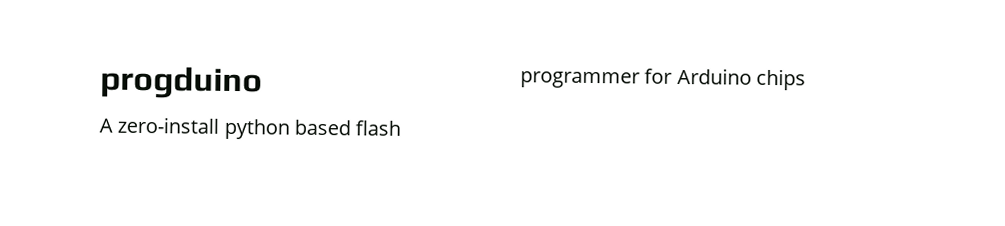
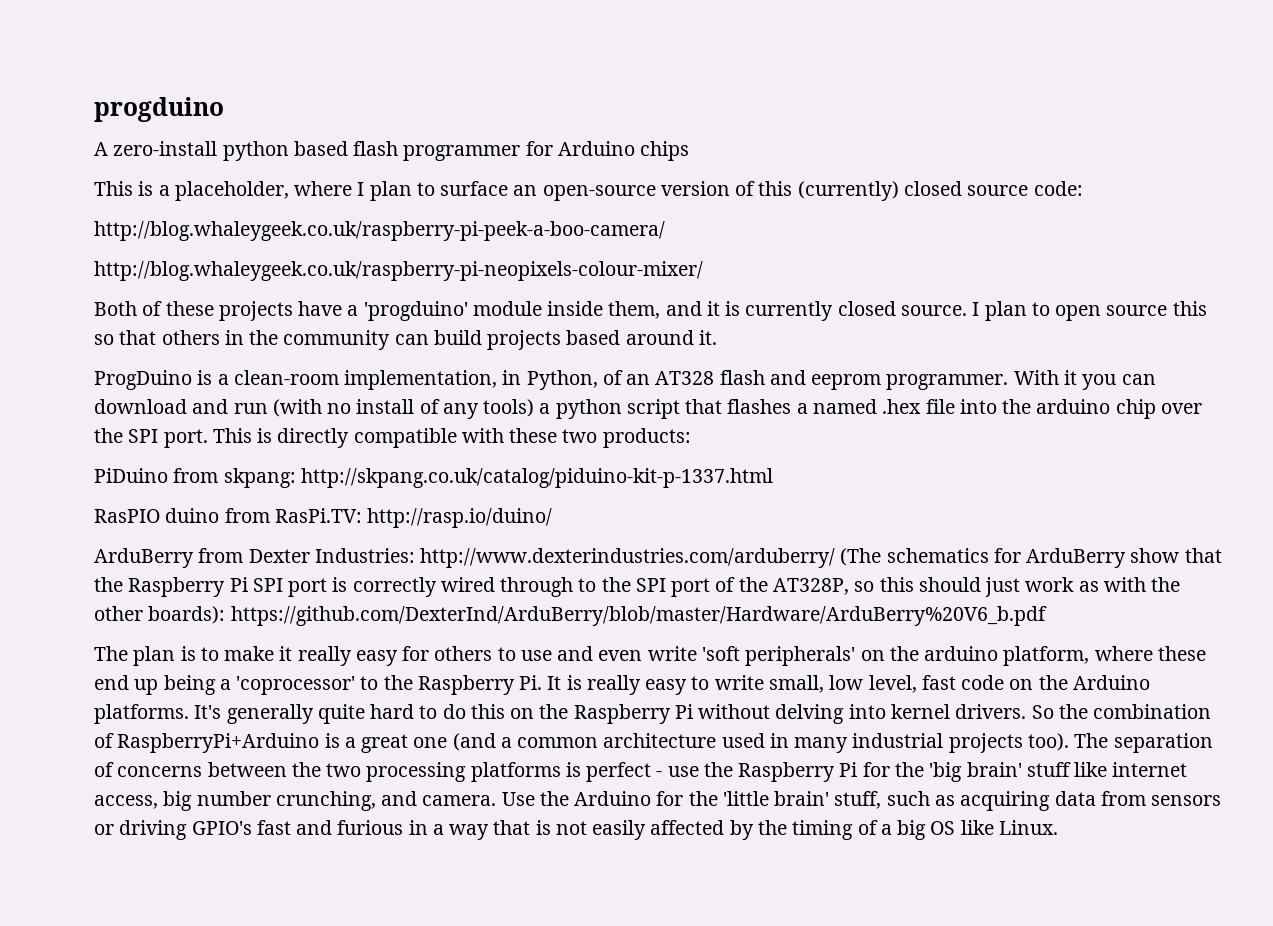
+ This is a placeholder, where I plan to surface an open-source version of this (currently) closed source code:
+ http://blog.whaleygeek.co.uk/raspberry-pi-peek-a-boo-camera/
+ http://blog.whaleygeek.co.uk/raspberry-pi-neopixels-colour-mixer/
+ Both of these projects have a 'progduino' module inside them, and it is currently closed source. I plan to open source this so that others in the community can build projects based around it.
+ ProgDuino is a clean-room implementation, in Python, of an AT328 flash and eeprom programmer. With it you can download and run (with no install of any tools) a python script that flashes a named .hex file into the arduino chip over the SPI port. This is directly compatible with these two products:
+ PiDuino from skpang: http://skpang.co.uk/catalog/piduino-kit-p-1337.html
+ RasPIO duino from RasPi.TV: http://rasp.io/duino/
+ ArduBerry from Dexter Industries: http://www.dexterindustries.com/arduberry/ (The schematics for ArduBerry show that the Raspberry Pi SPI port is correctly wired through to the SPI port of the AT328P, so this should just work as with the other boards): https://github.com/DexterInd/ArduBerry/blob/master/Hardware/ArduBerry%20V6_b.pdf
+ The plan is to make it really easy for others to use and even write 'soft peripherals' on the arduino platform, where these end up being a 'coprocessor' to the Raspberry Pi. It is really easy to write small, low level, fast code on the Arduino platforms. It's generally quite hard to do this on the Raspberry Pi without delving into kernel drivers. So the combination of RaspberryPi+Arduino is a great one (and a common architecture used in many industrial projects too). The separation of concerns between the two processing platforms is perfect - use the Raspberry Pi for the 'big brain' stuff like internet access, big number crunching, and camera. Use the Arduino for the 'little brain' stuff, such as acquiring data from sensors or driving GPIO's fast and furious in a way that is not easily affected by the timing of a big OS like Linux.

